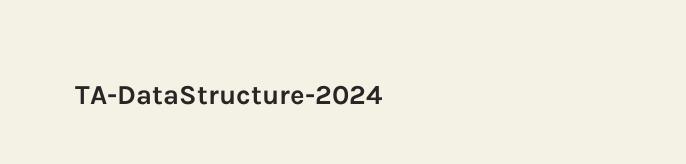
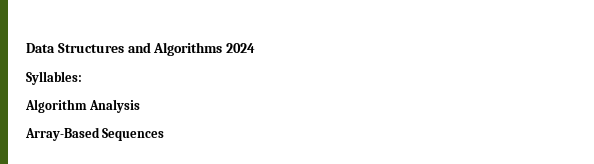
- TA-DataStructure-2024
+ Data Structures and Algorithms 2024
+ Syllables:
+ Algorithm Analysis
+ Array-Based Sequences

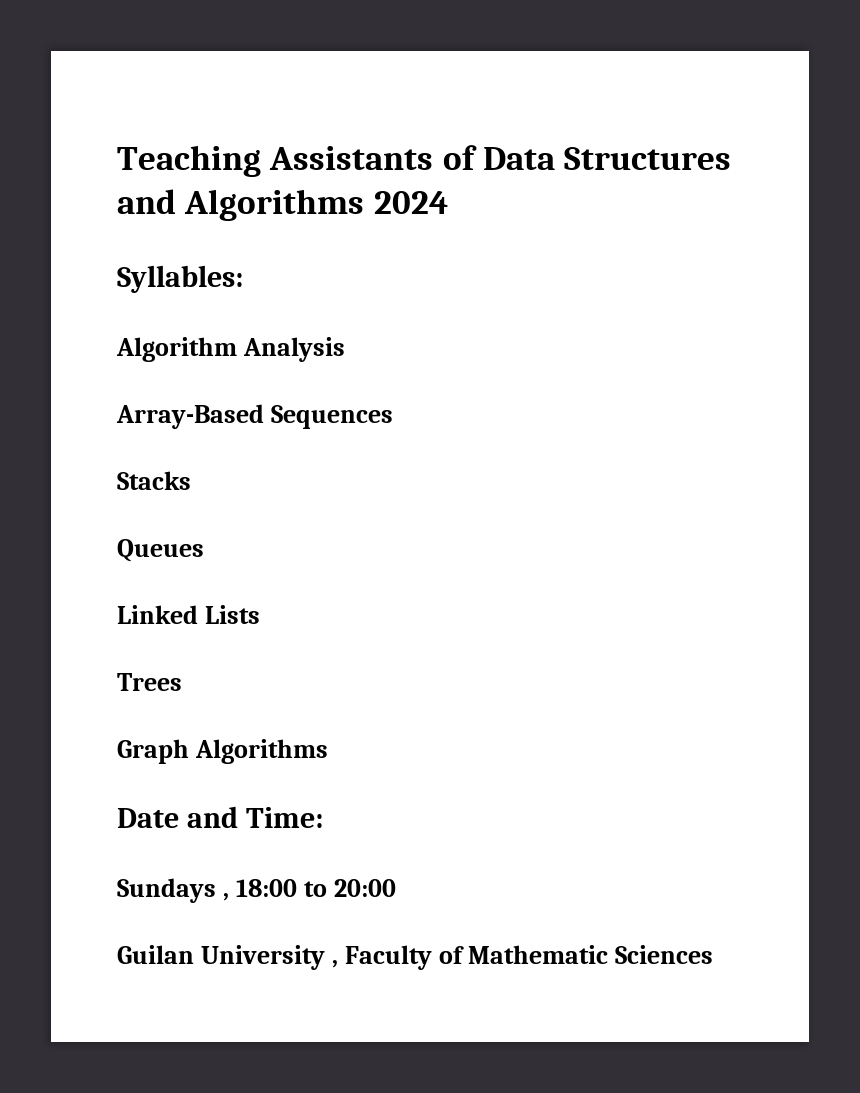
- Data Structures and Algorithms 2024
+ Teaching Assistants of Data Structures and Algorithms 2024
+ Stacks
+ Queues
+ Linked Lists
+ Trees
+ Graph Algorithms
+ Date and Time:
+ Sundays , 18:00 to 20:00
+ Guilan University , Faculty of Mathematic Sciences

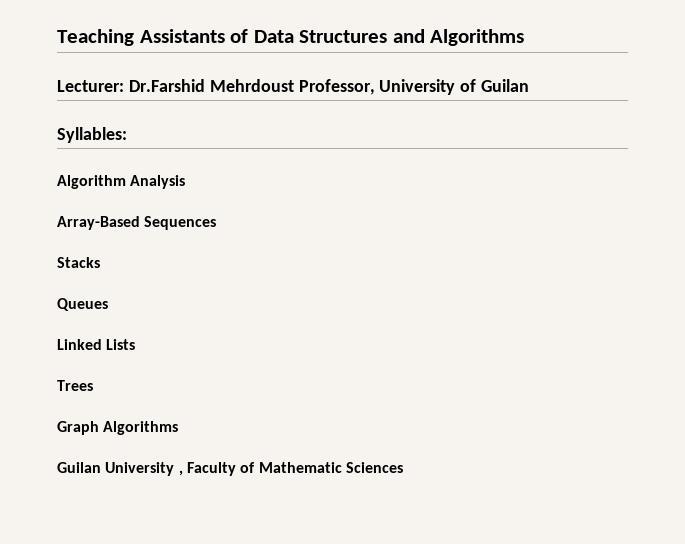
- Teaching Assistants of Data Structures and Algorithms 2024
+ Teaching Assistants of Data Structures and Algorithms
+ Lecturer: Dr.Farshid Mehrdoust Professor, University of Guilan
- Date and Time:
- Sundays , 18:00 to 20:00

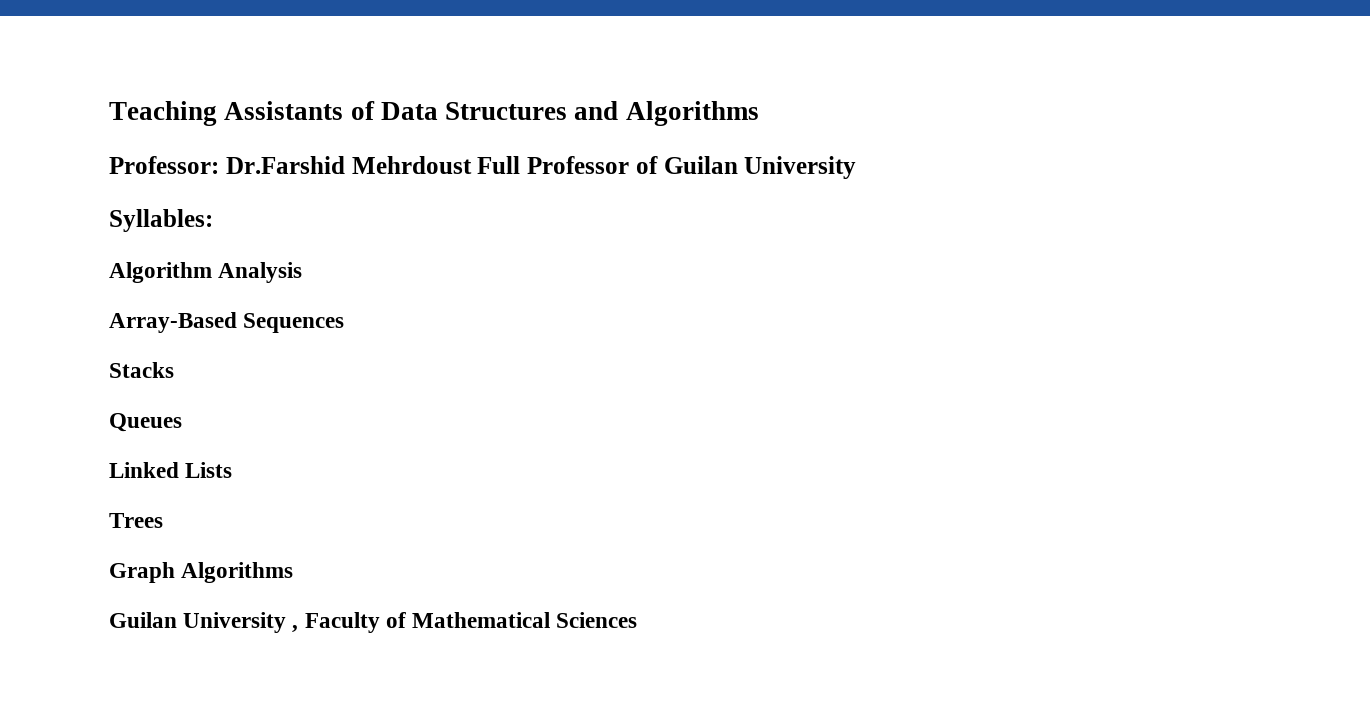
- Lecturer: Dr.Farshid Mehrdoust Professor, University of Guilan
+ Professor: Dr.Farshid Mehrdoust Full Professor of Guilan University
- Guilan University , Faculty of Mathematic Sciences
+ Guilan University , Faculty of Mathematical Sciences

